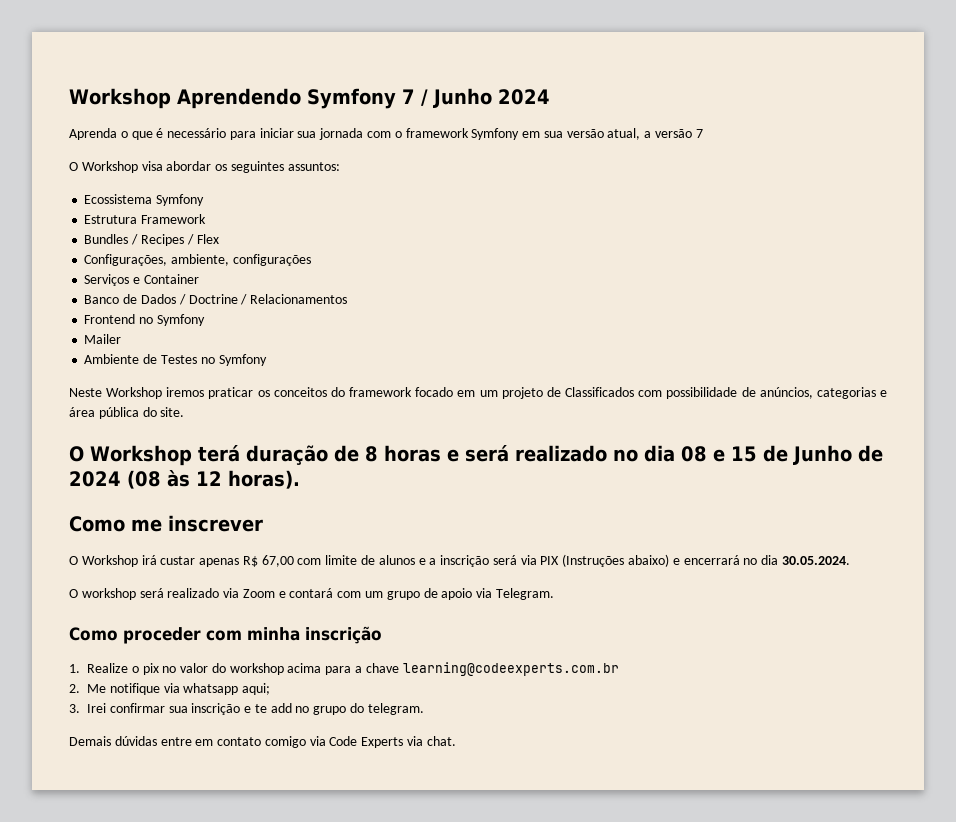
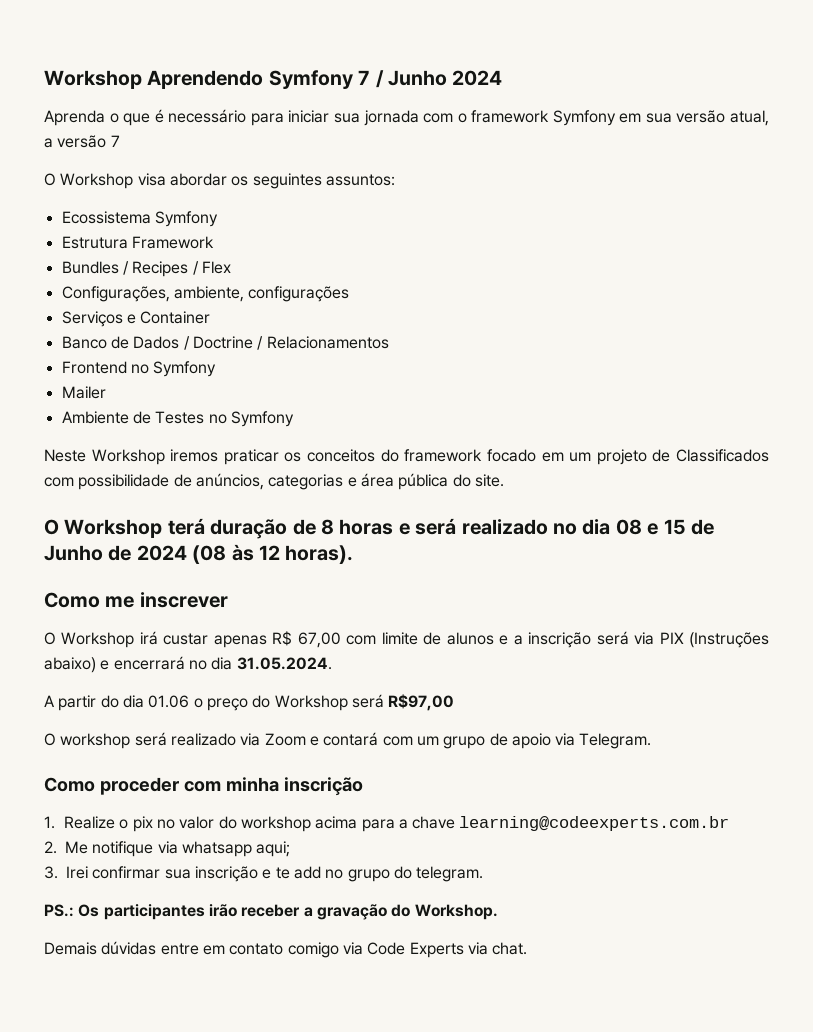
- O Workshop irá custar apenas R$ 67,00 com limite de alunos e a inscrição será via PIX (Instruções abaixo) e encerrará no dia 30.05.2024.
+ O Workshop irá custar apenas R$ 67,00 com limite de alunos e a inscrição será via PIX (Instruções abaixo) e encerrará no dia 31.05.2024.
+ A partir do dia 01.06 o preço do Workshop será R$97,00
+ PS.: Os participantes irão receber a gravação do Workshop.

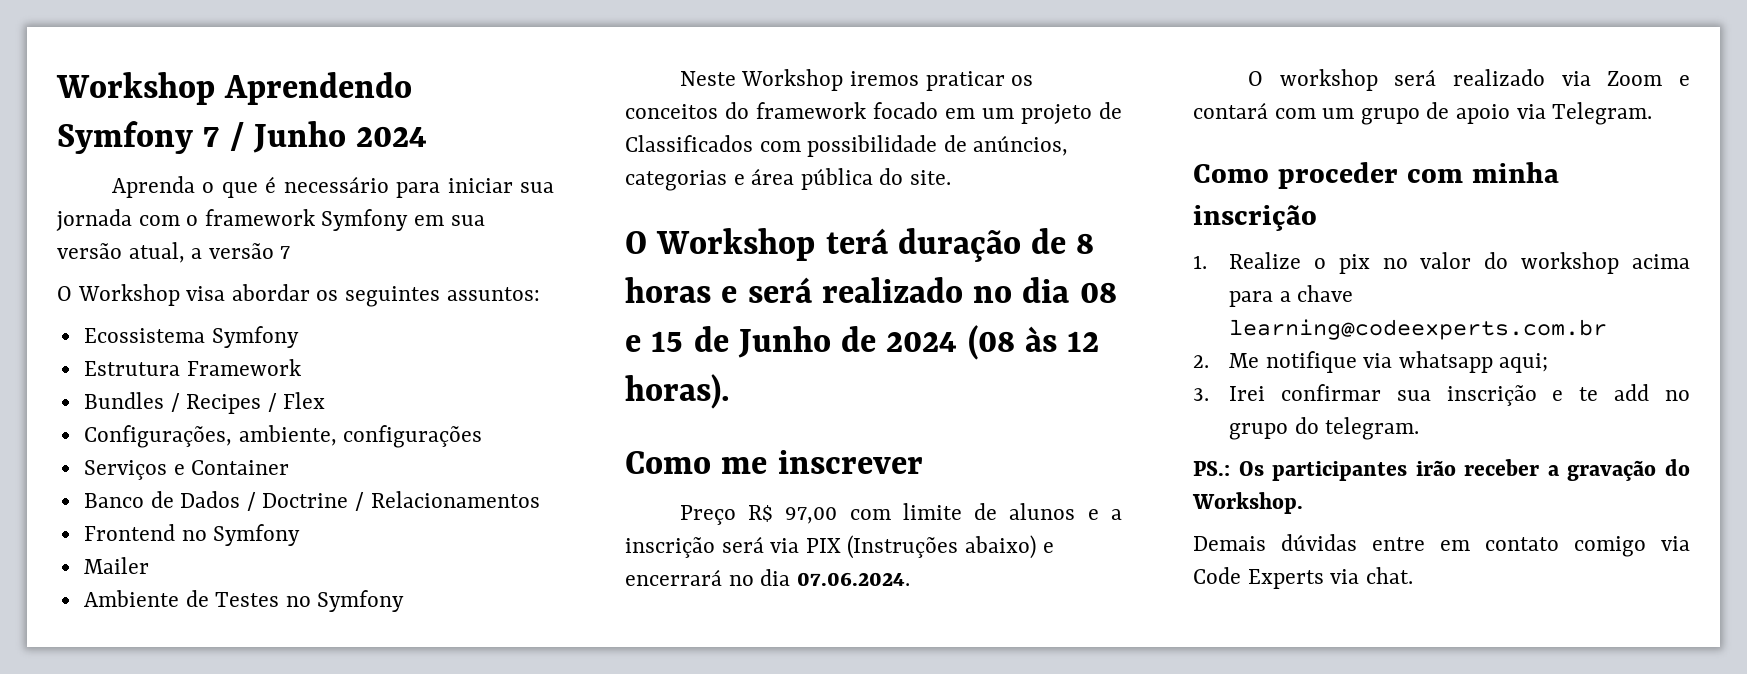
- O Workshop irá custar apenas R$ 67,00 com limite de alunos e a inscrição será via PIX (Instruções abaixo) e encerrará no dia 31.05.2024.
- A partir do dia 01.06 o preço do Workshop será R$97,00
+ Preço R$ 97,00 com limite de alunos e a inscrição será via PIX (Instruções abaixo) e encerrará no dia 07.06.2024.

